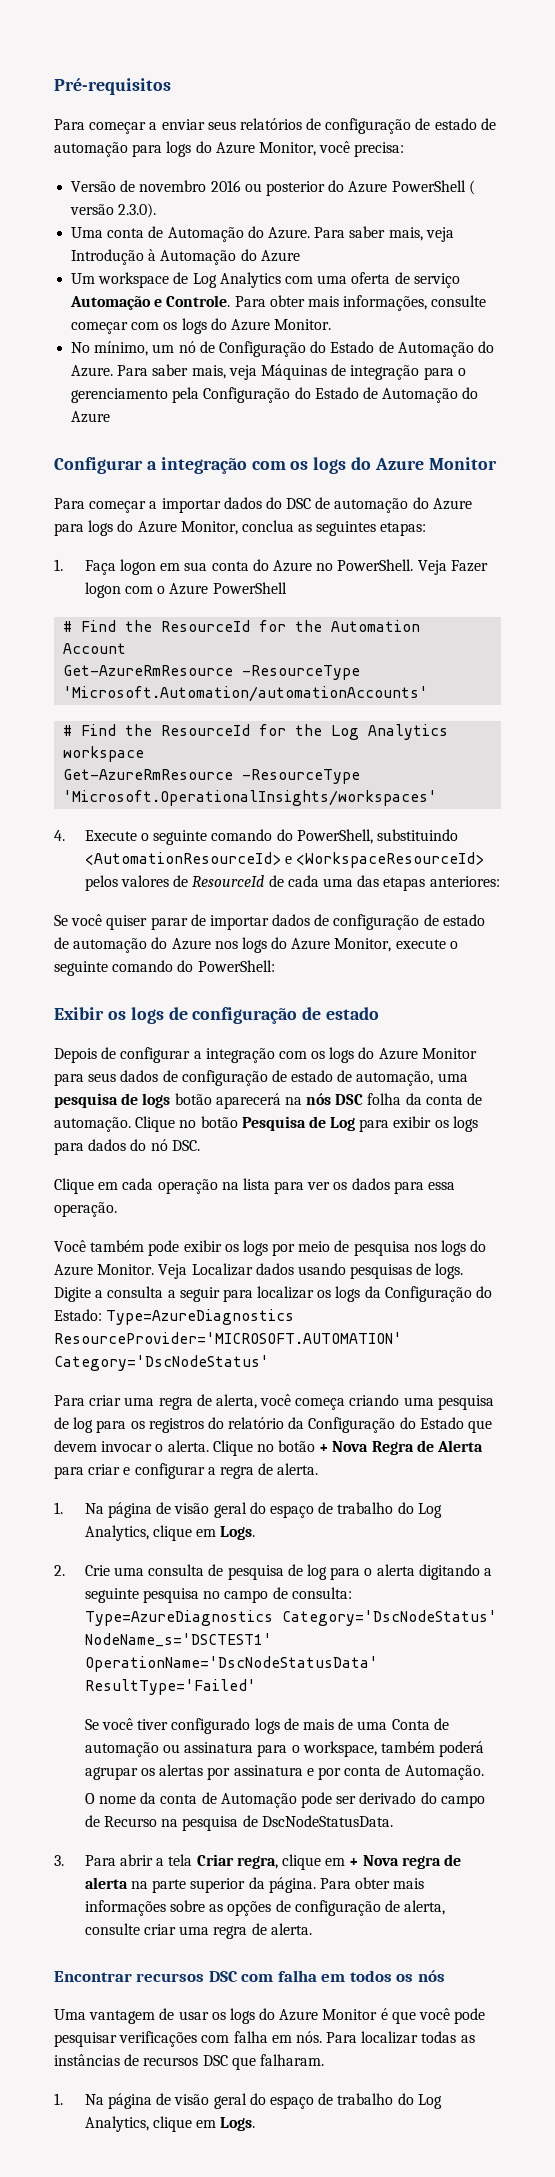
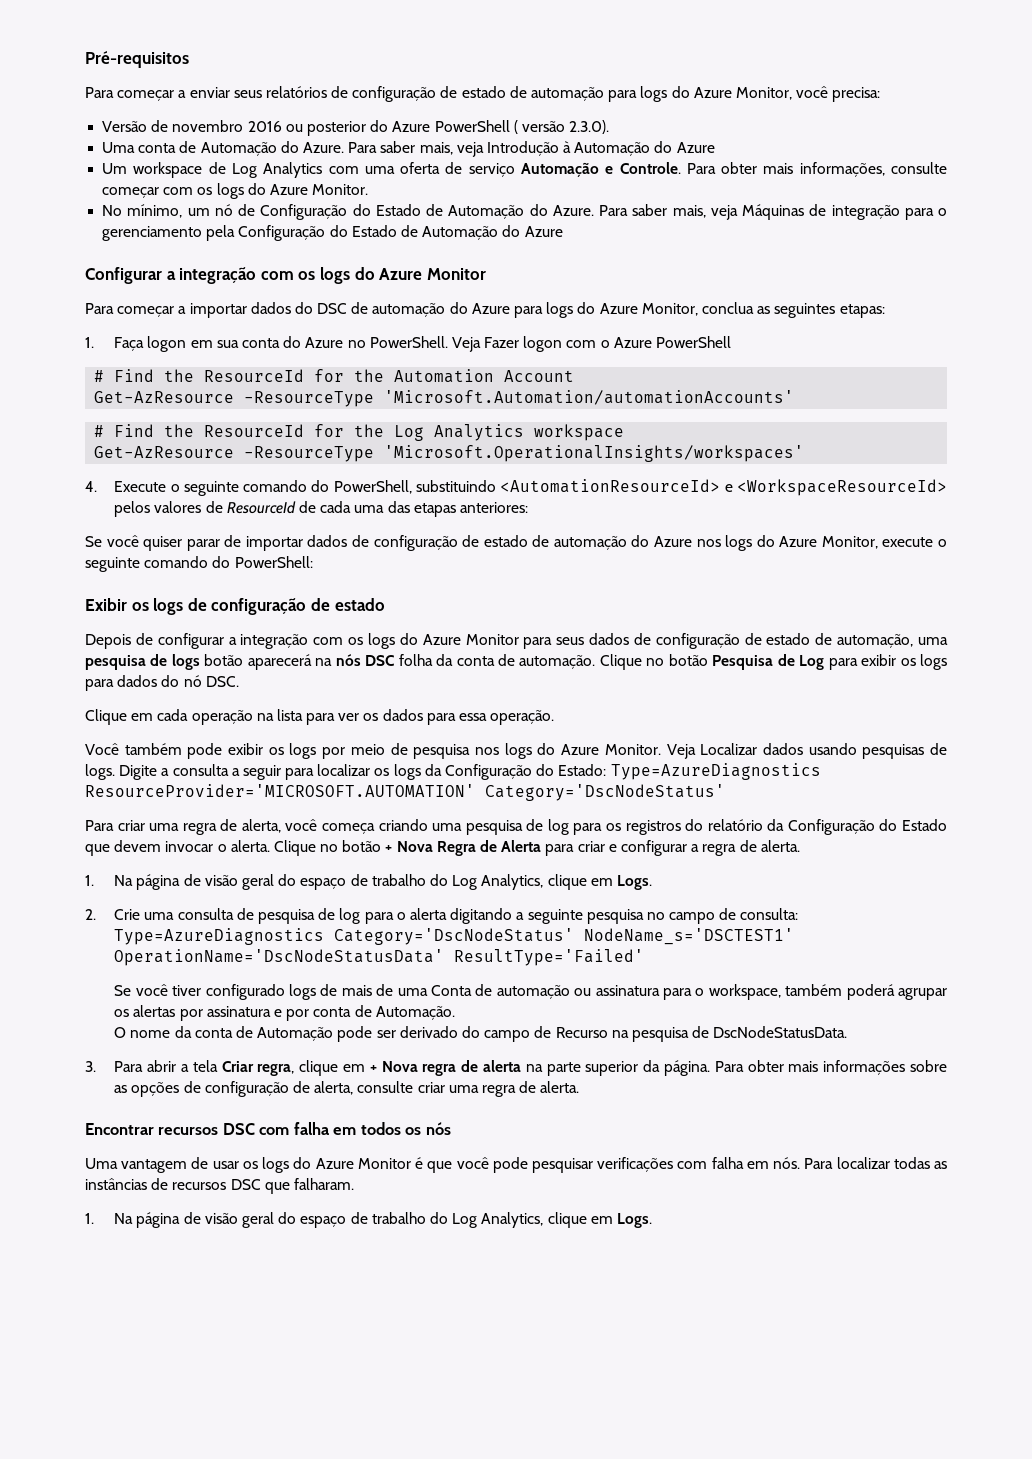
- Get-AzureRmResource -ResourceType 'Microsoft.Automation/automationAccounts'
+ Get-AzResource -ResourceType 'Microsoft.Automation/automationAccounts'
- Get-AzureRmResource -ResourceType 'Microsoft.OperationalInsights/workspaces'
+ Get-AzResource -ResourceType 'Microsoft.OperationalInsights/workspaces'

